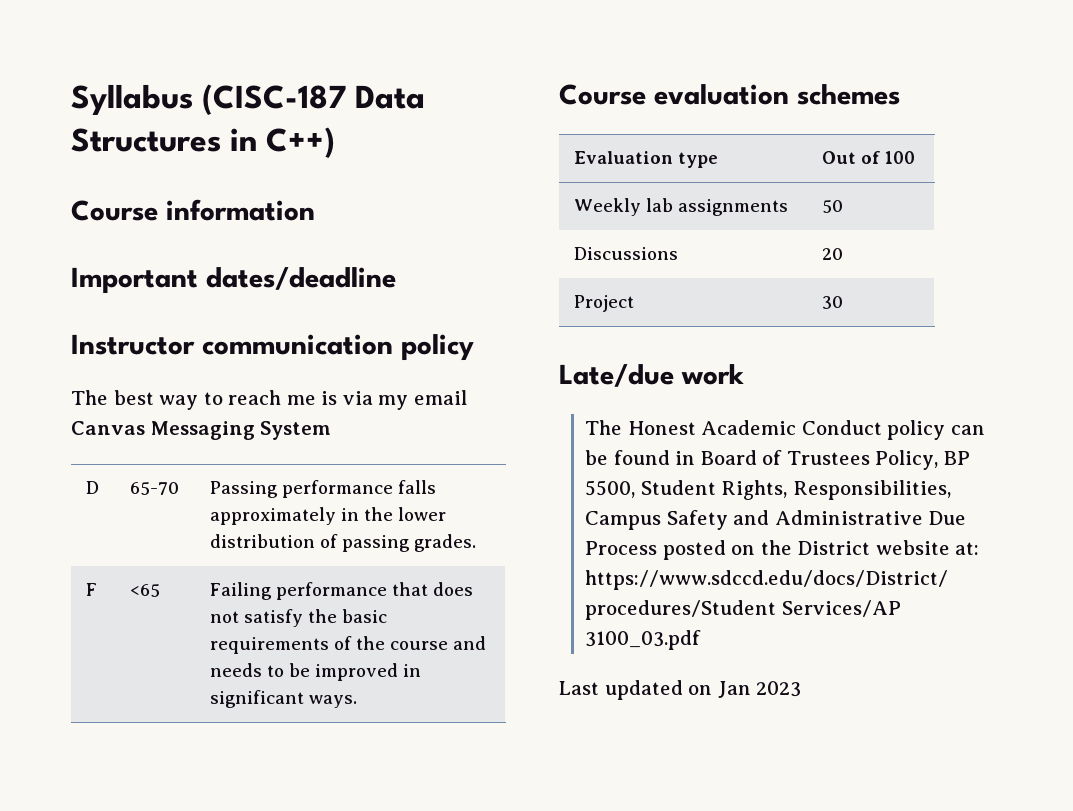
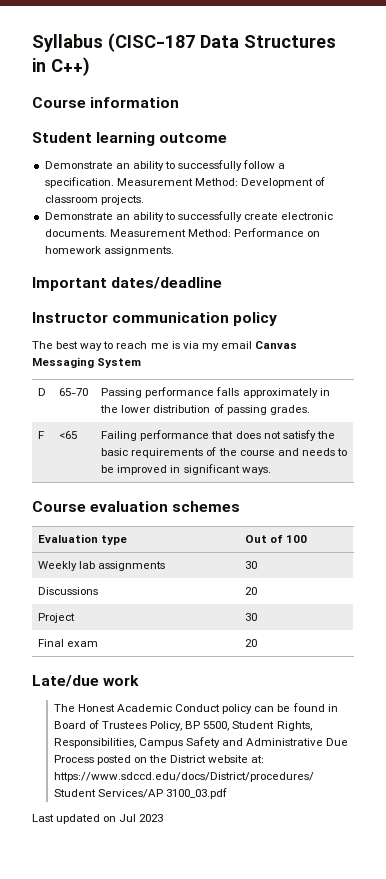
+ Student learning outcome
+ Demonstrate an ability to successfully follow a specification. Measurement Method: Development of classroom projects.
+ Demonstrate an ability to successfully create electronic documents. Measurement Method: Performance on homework assignments.
- Weekly lab assignments | 50
+ Weekly lab assignments | 30
+ Final exam | 20
- Last updated on Jan 2023
+ Last updated on Jul 2023

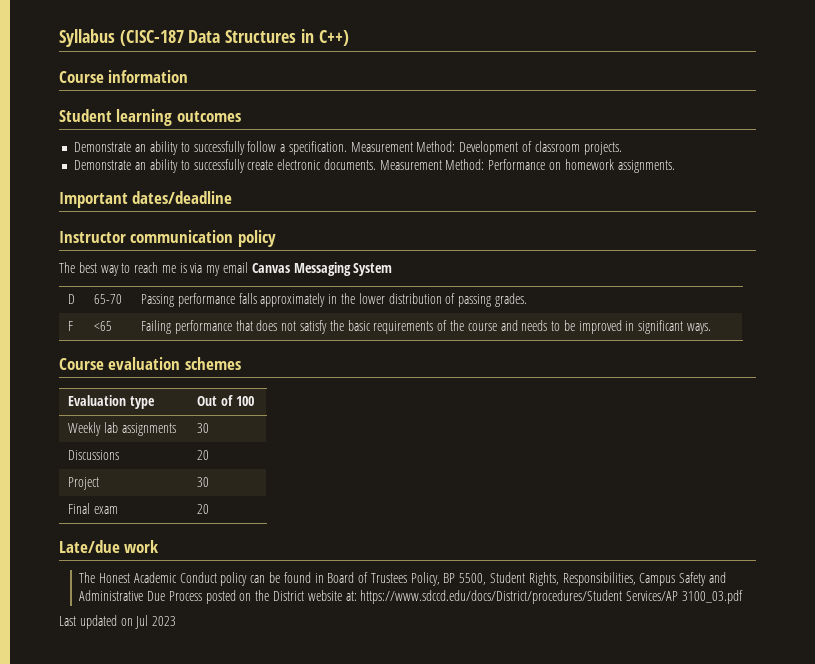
- Student learning outcome
+ Student learning outcomes

